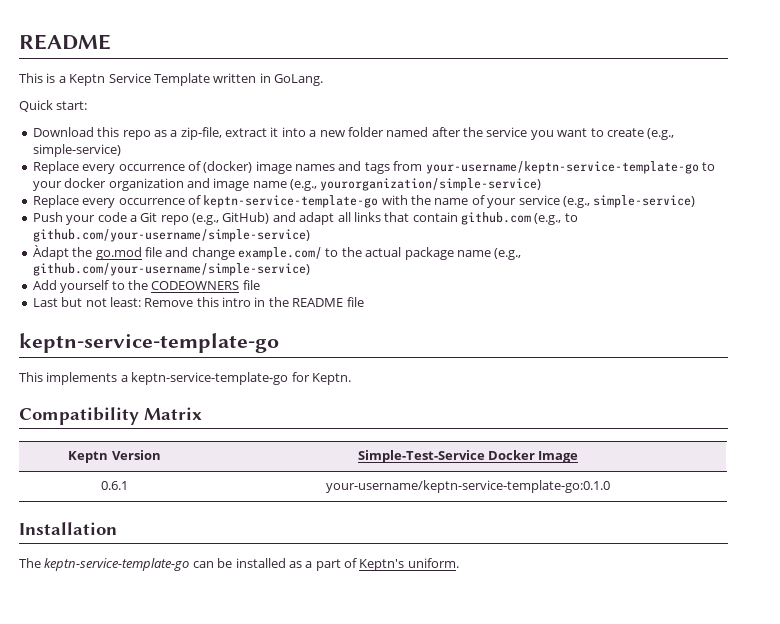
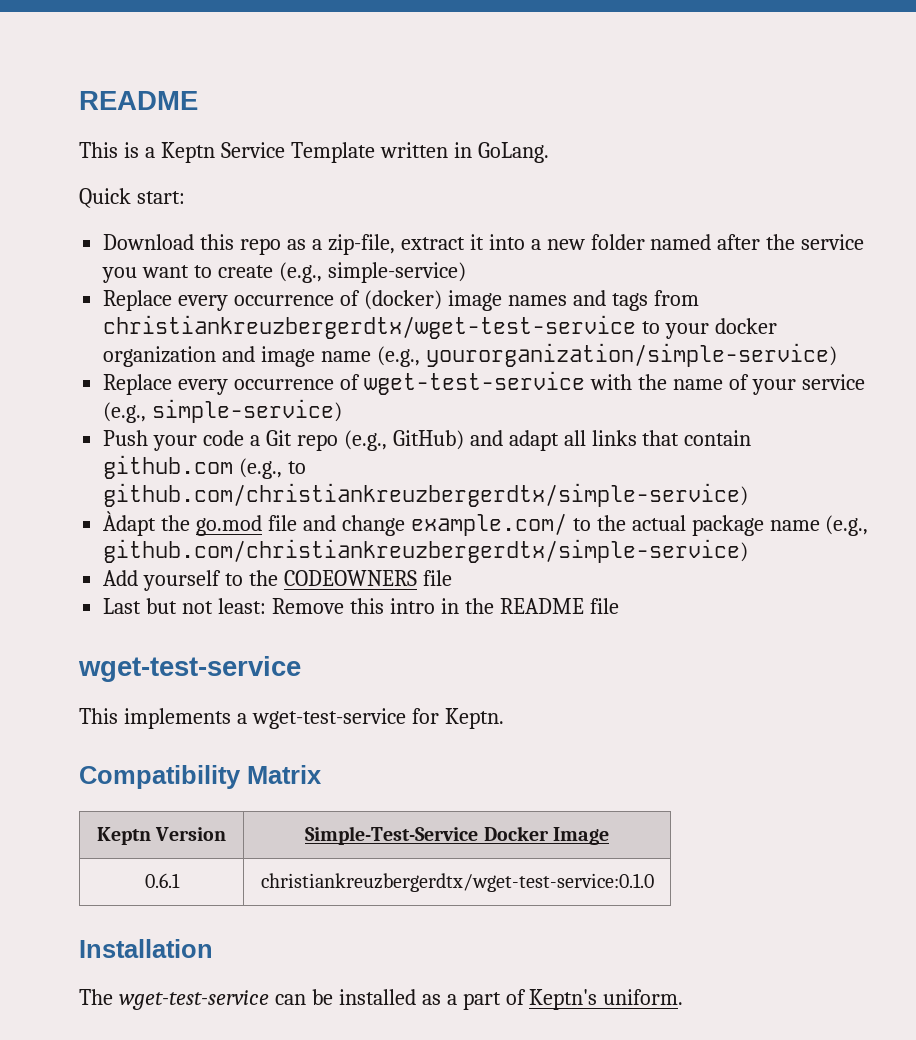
- Replace every occurrence of (docker) image names and tags from your-username/keptn-service-template-go to your docker organization and image name (e.g., yourorganization/simple-service)
+ Replace every occurrence of (docker) image names and tags from christiankreuzbergerdtx/wget-test-service to your docker organization and image name (e.g., yourorganization/simple-service)
- Replace every occurrence of keptn-service-template-go with the name of your service (e.g., simple-service)
+ Replace every occurrence of wget-test-service with the name of your service (e.g., simple-service)
- Push your code a Git repo (e.g., GitHub) and adapt all links that contain github.com (e.g., to github.com/your-username/simple-service)
+ Push your code a Git repo (e.g., GitHub) and adapt all links that contain github.com (e.g., to github.com/christiankreuzbergerdtx/simple-service)
- Àdapt the go.mod file and change example.com/ to the actual package name (e.g., github.com/your-username/simple-service)
+ Àdapt the go.mod file and change example.com/ to the actual package name (e.g., github.com/christiankreuzbergerdtx/simple-service)
  Last but not least: Remove this intro in the README file
- keptn-service-template-go
+ wget-test-service
- This implements a keptn-service-template-go for Keptn.
+ This implements a wget-test-service for Keptn.
- 0.6.1 | your-username/keptn-service-template-go:0.1.0
+ 0.6.1 | christiankreuzbergerdtx/wget-test-service:0.1.0
- The keptn-service-template-go can be installed as a part of Keptn's uniform.
+ The wget-test-service can be installed as a part of Keptn's uniform.

